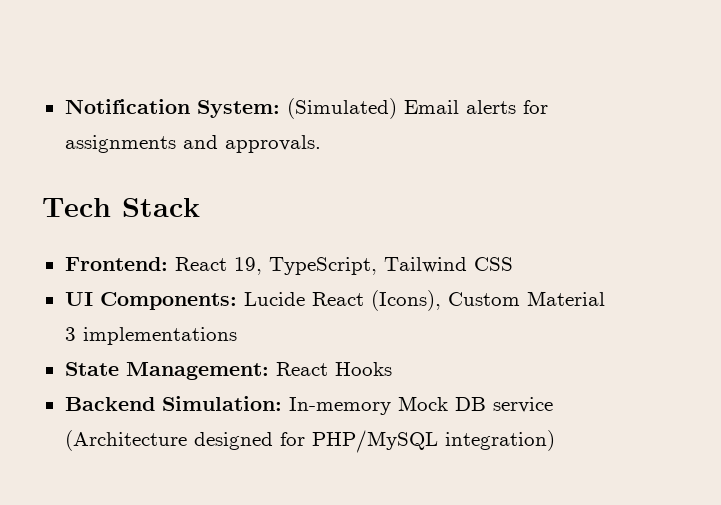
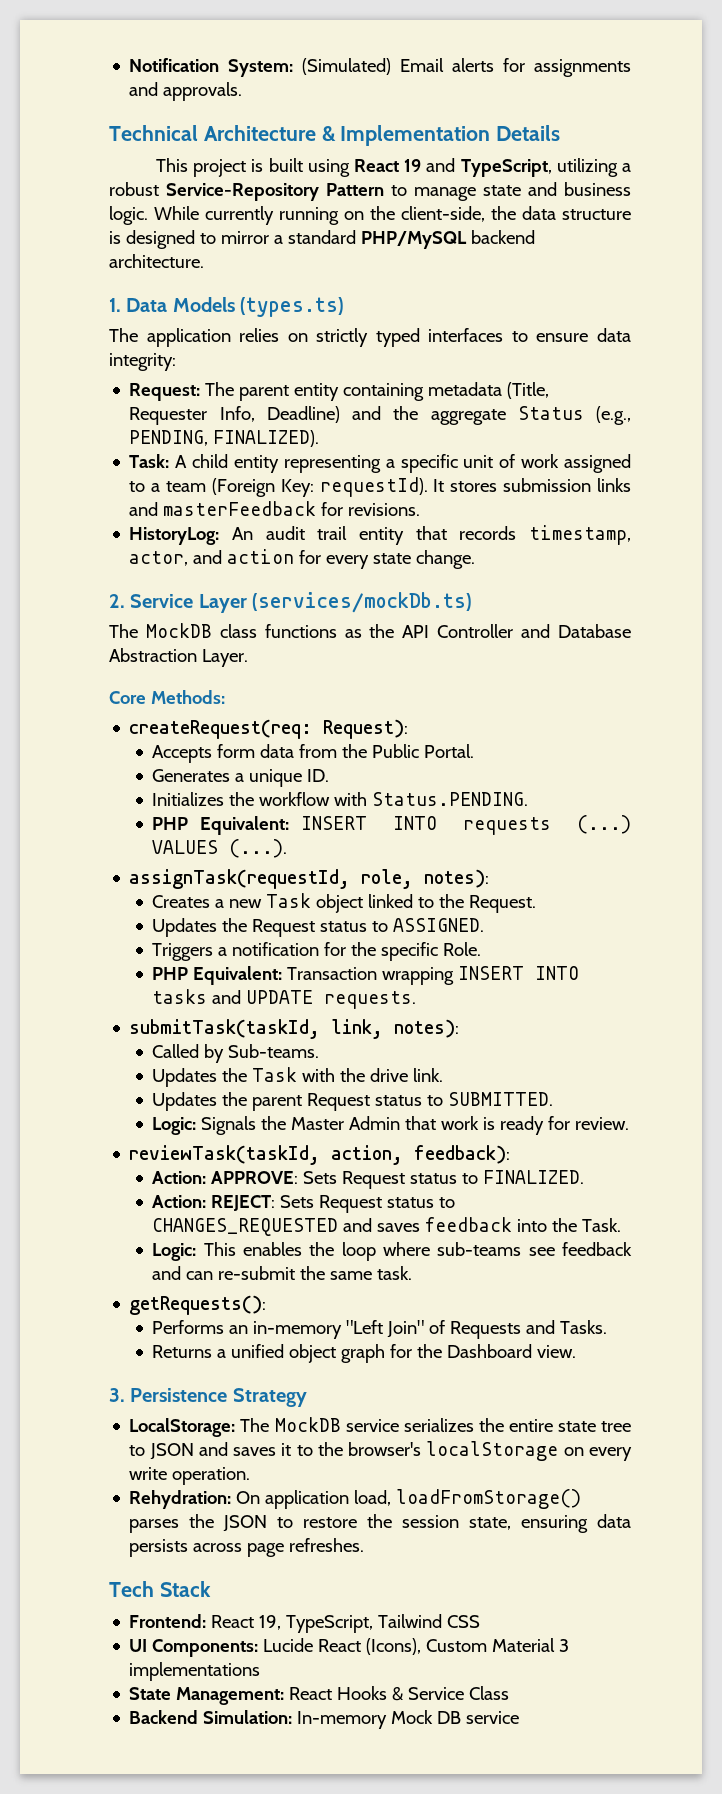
+ Technical Architecture & Implementation Details
+ This project is built using React 19 and TypeScript, utilizing a robust Service-Repository Pattern to manage state and business logic. While currently running on the client-side, the data structure is designed to mirror a standard PHP/MySQL backend architecture.
+ 1. Data Models (types.ts)
+ The application relies on strictly typed interfaces to ensure data integrity:
+ Request: The parent entity containing metadata (Title, Requester Info, Deadline) and the aggregate Status (e.g., PENDING, FINALIZED).
+ Task: A child entity representing a specific unit of work assigned to a team (Foreign Key: requestId). It stores submission links and masterFeedback for revisions.
+ HistoryLog: An audit trail entity that records timestamp, actor, and action for every state change.
+ 2. Service Layer (services/mockDb.ts)
+ The MockDB class functions as the API Controller and Database Abstraction Layer.
+ Core Methods:
+ createRequest(req: Request):
+ Accepts form data from the Public Portal.
+ Generates a unique ID.
+ Initializes the workflow with Status.PENDING.
+ PHP Equivalent: INSERT INTO requests (...) VALUES (...).
+ assignTask(requestId, role, notes):
+ Creates a new Task object linked to the Request.
+ Updates the Request status to ASSIGNED.
+ Triggers a notification for the specific Role.
+ PHP Equivalent: Transaction wrapping INSERT INTO tasks and UPDATE requests.
+ submitTask(taskId, link, notes):
+ Called by Sub-teams.
+ Updates the Task with the drive link.
+ Updates the parent Request status to SUBMITTED.
+ Logic: Signals the Master Admin that work is ready for review.
+ reviewTask(taskId, action, feedback):
+ Action: APPROVE: Sets Request status to FINALIZED.
+ Action: REJECT: Sets Request status to CHANGES_REQUESTED and saves feedback into the Task.
+ Logic: This enables the loop where sub-teams see feedback and can re-submit the same task.
+ getRequests():
+ Performs an in-memory "Left Join" of Requests and Tasks.
+ Returns a unified object graph for the Dashboard view.
+ 3. Persistence Strategy
+ LocalStorage: The MockDB service serializes the entire state tree to JSON and saves it to the browser's localStorage on every write operation.
+ Rehydration: On application load, loadFromStorage() parses the JSON to restore the session state, ensuring data persists across page refreshes.
- State Management: React Hooks
+ State Management: React Hooks & Service Class
- Backend Simulation: In-memory Mock DB service (Architecture designed for PHP/MySQL integration)
+ Backend Simulation: In-memory Mock DB service

